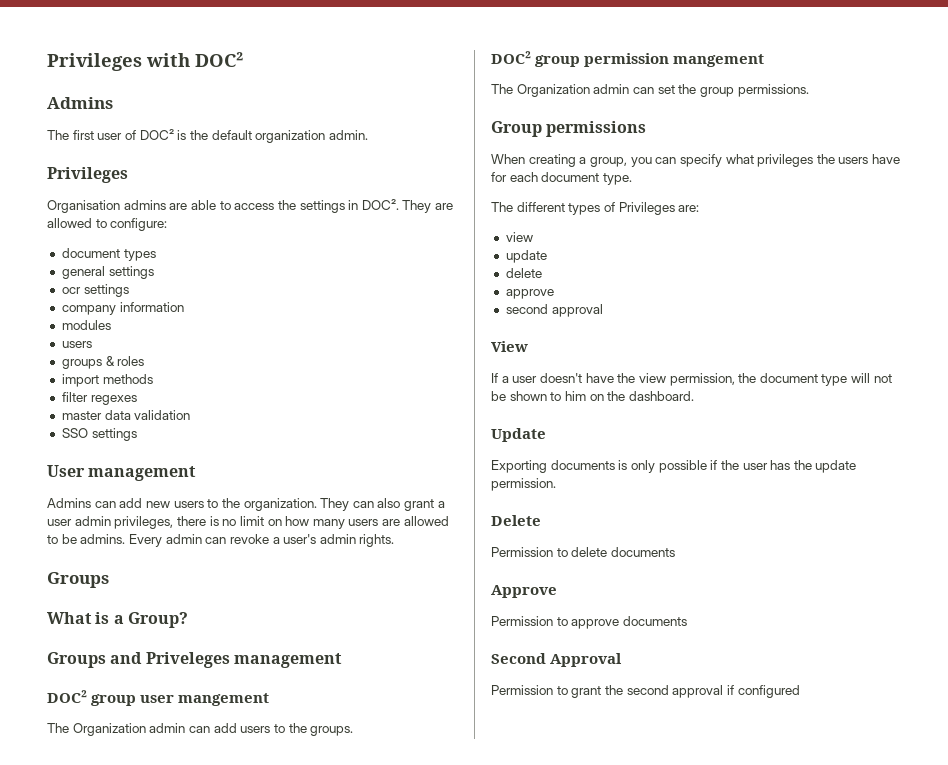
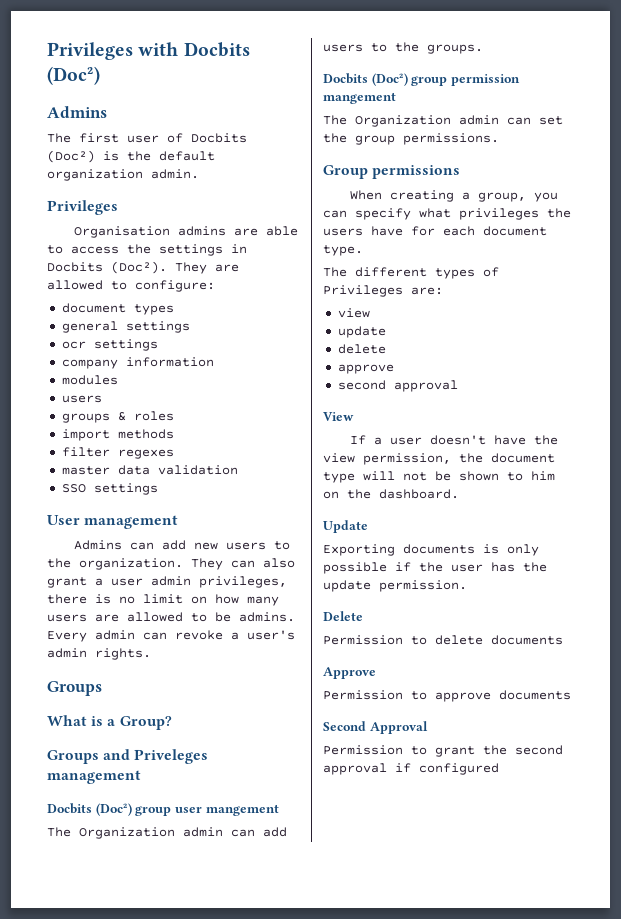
- Privileges with DOC²
+ Privileges with Docbits (Doc²)
- The first user of DOC² is the default organization admin.
+ The first user of Docbits (Doc²) is the default organization admin.
- Organisation admins are able to access the settings in DOC².
+ Organisation admins are able to access the settings in Docbits (Doc²).
- DOC² group user mangement
+ Docbits (Doc²) group user mangement
- DOC² group permission mangement
+ Docbits (Doc²) group permission mangement

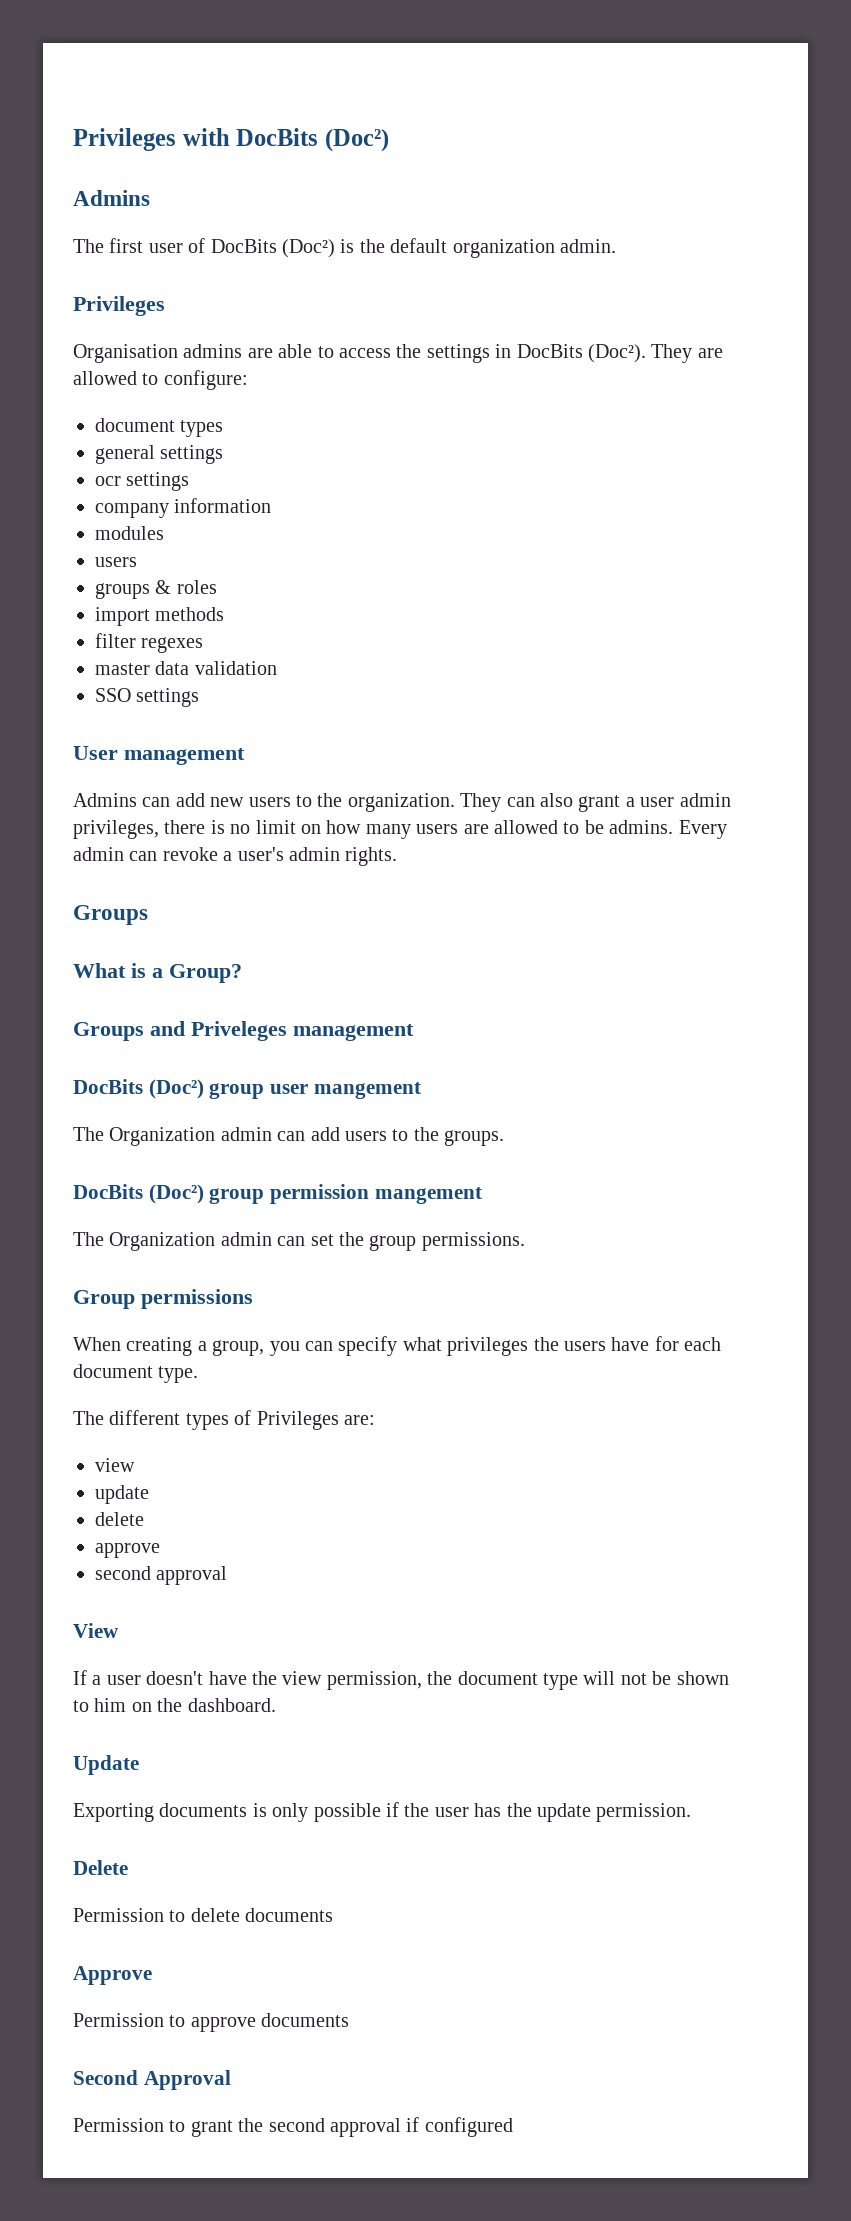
- Privileges with Docbits (Doc²)
+ Privileges with DocBits (Doc²)
- The first user of Docbits (Doc²) is the default organization admin.
+ The first user of DocBits (Doc²) is the default organization admin.
- Organisation admins are able to access the settings in Docbits (Doc²).
+ Organisation admins are able to access the settings in DocBits (Doc²).
- Docbits (Doc²) group user mangement
+ DocBits (Doc²) group user mangement
- Docbits (Doc²) group permission mangement
+ DocBits (Doc²) group permission mangement

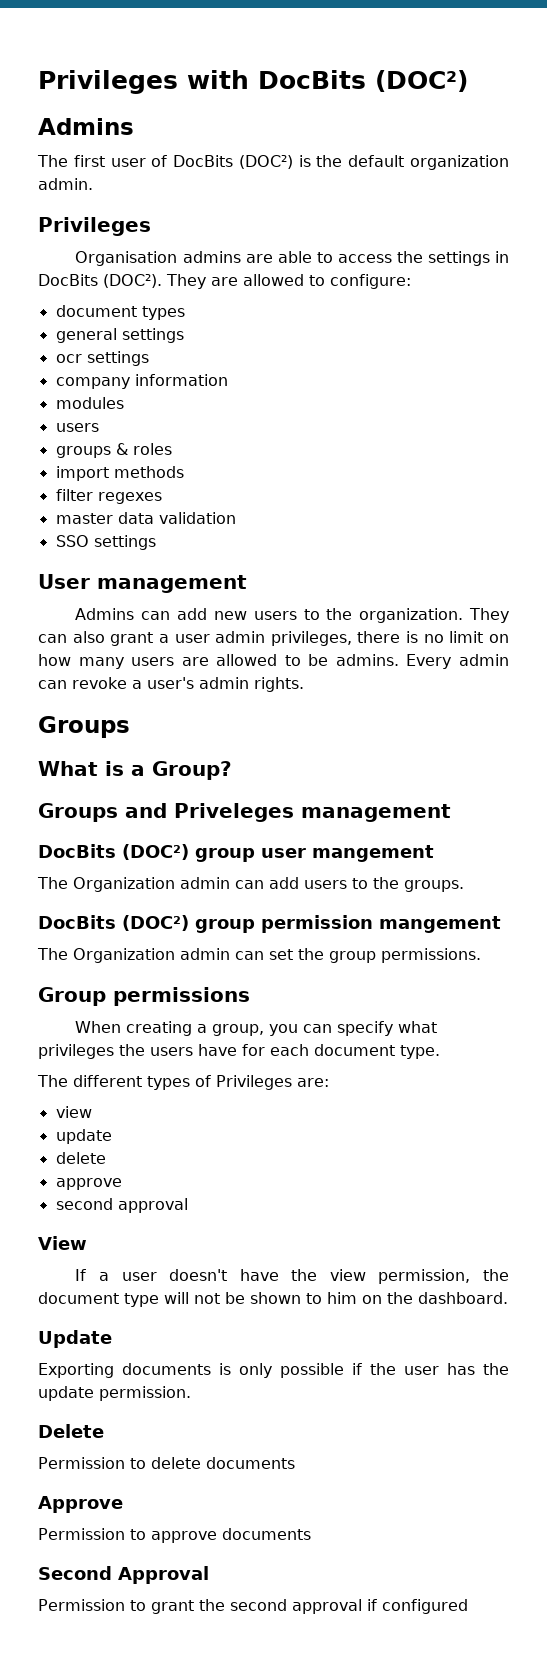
- Privileges with DocBits (Doc²)
+ Privileges with DocBits (DOC²)
- The first user of DocBits (Doc²) is the default organization admin.
+ The first user of DocBits (DOC²) is the default organization admin.
- Organisation admins are able to access the settings in DocBits (Doc²).
+ Organisation admins are able to access the settings in DocBits (DOC²).
- DocBits (Doc²) group user mangement
+ DocBits (DOC²) group user mangement
- DocBits (Doc²) group permission mangement
+ DocBits (DOC²) group permission mangement

